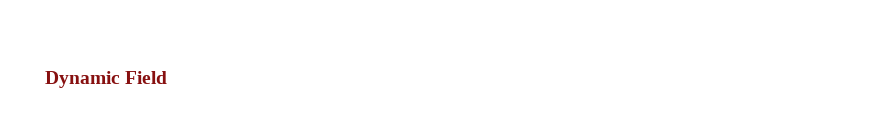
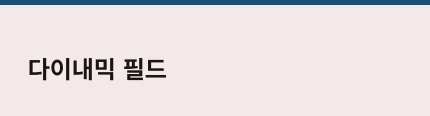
- Dynamic Field
+ 다이내믹 필드

